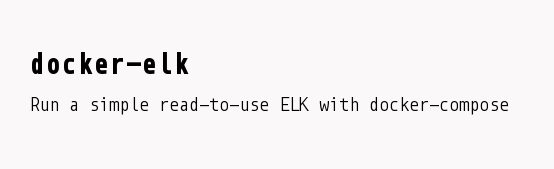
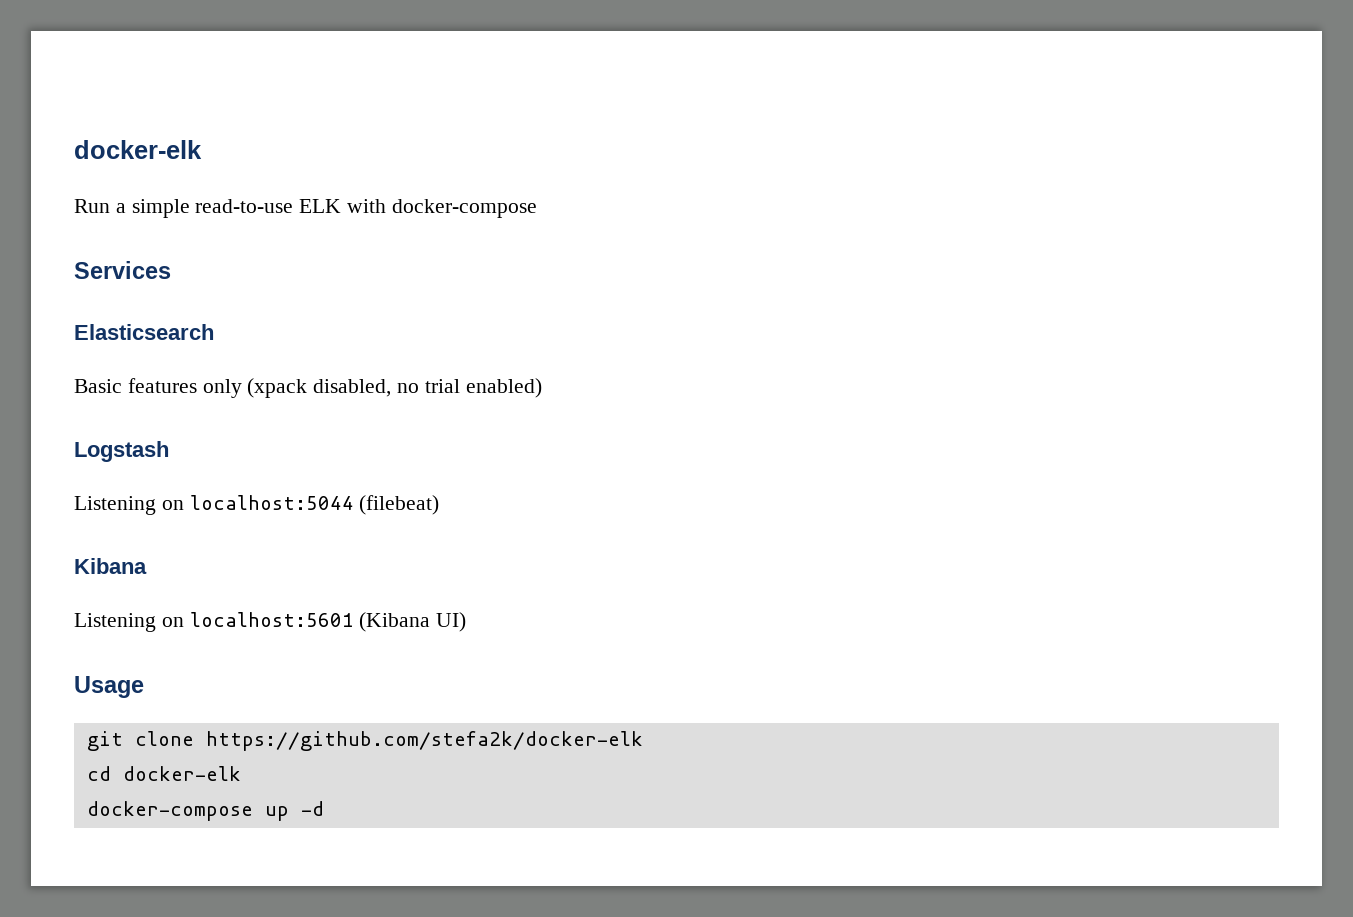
+ Services
+ Elasticsearch
+ Basic features only (xpack disabled, no trial enabled)
+ Logstash
+ Listening on localhost:5044 (filebeat)
+ Kibana
+ Listening on localhost:5601 (Kibana UI)
+ Usage
+ git clone https://github.com/stefa2k/docker-elk
+ cd docker-elk
+ docker-compose up -d

